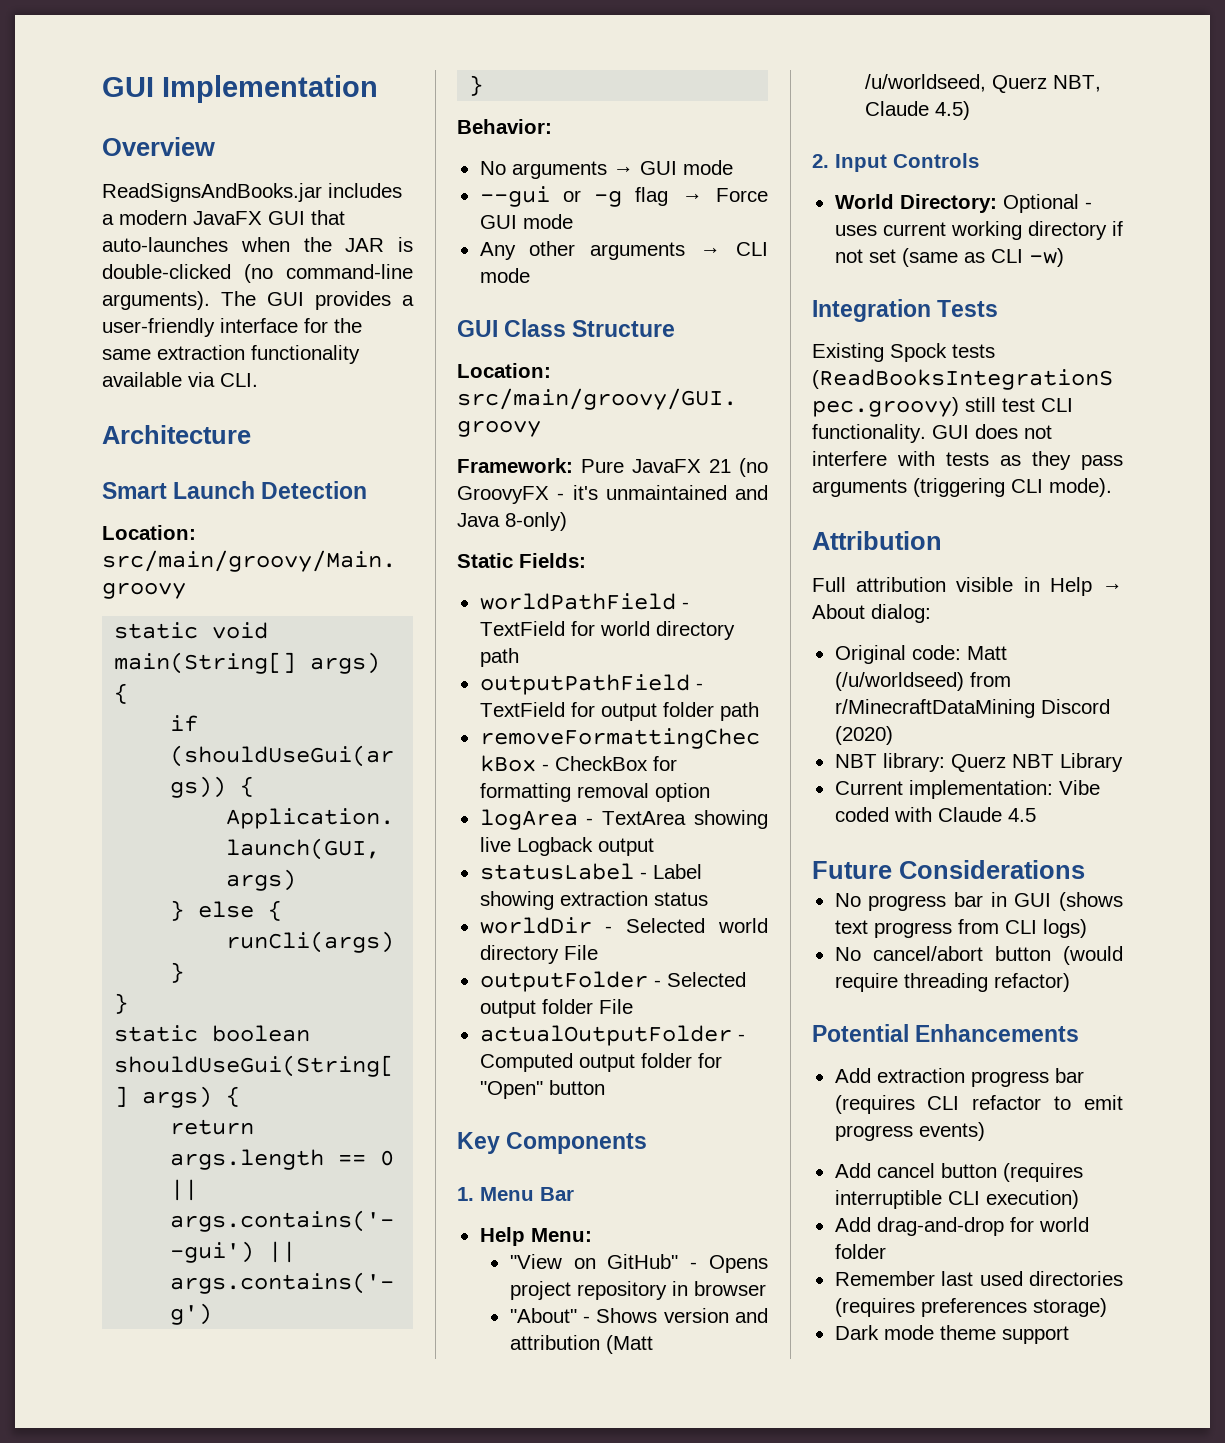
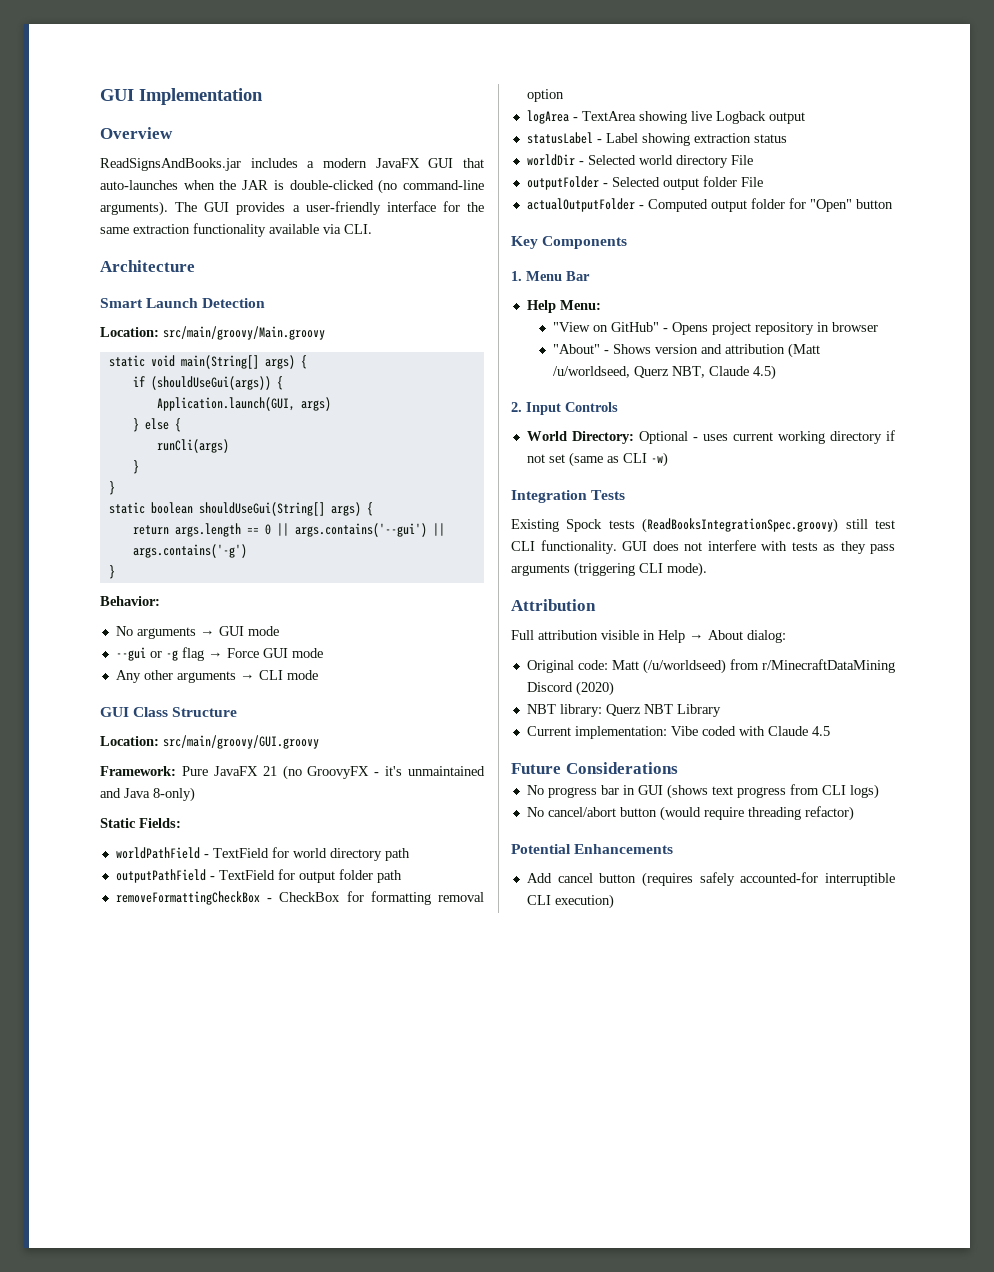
- Add extraction progress bar (requires CLI refactor to emit progress events)
- Add cancel button (requires interruptible CLI execution)
+ Add cancel button (requires safely accounted-for interruptible CLI execution)
- Add drag-and-drop for world folder
- Remember last used directories (requires preferences storage)
- Dark mode theme support

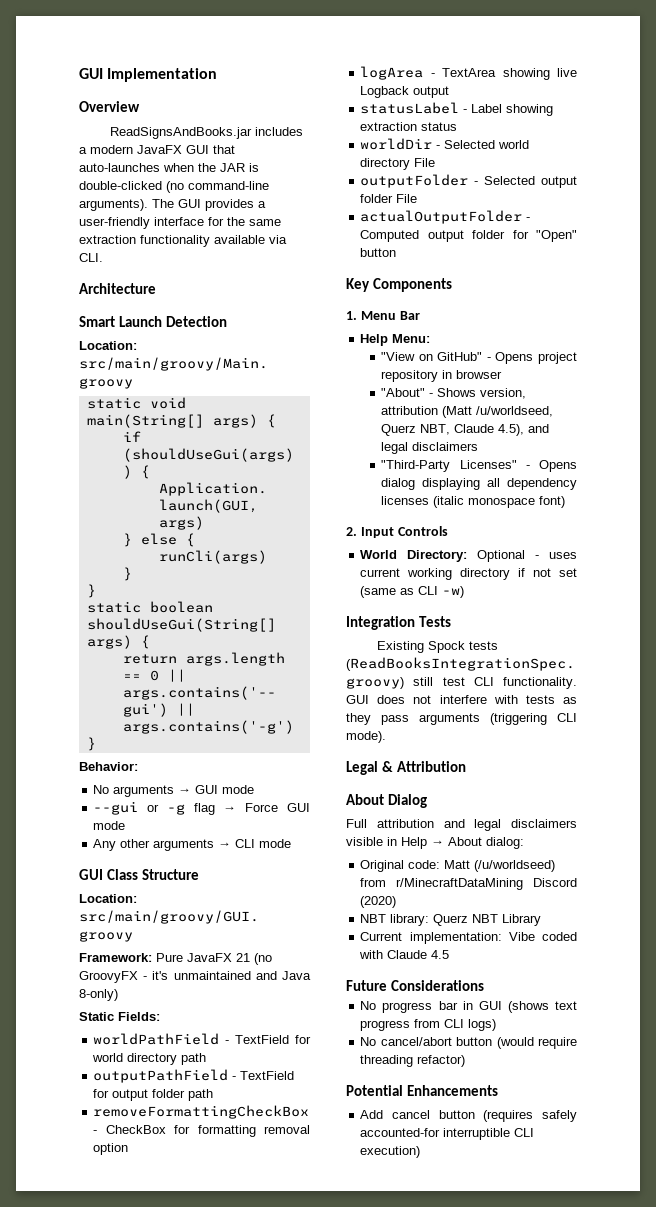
- "About" - Shows version and attribution (Matt /u/worldseed, Querz NBT, Claude 4.5)
+ "About" - Shows version, attribution (Matt /u/worldseed, Querz NBT, Claude 4.5), and legal disclaimers
+ "Third-Party Licenses" - Opens dialog displaying all dependency licenses (italic monospace font)
- Attribution
+ Legal & Attribution
+ About Dialog
- Full attribution visible in Help → About dialog:
+ Full attribution and legal disclaimers visible in Help → About dialog:

